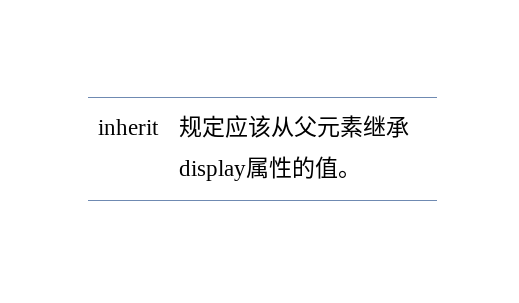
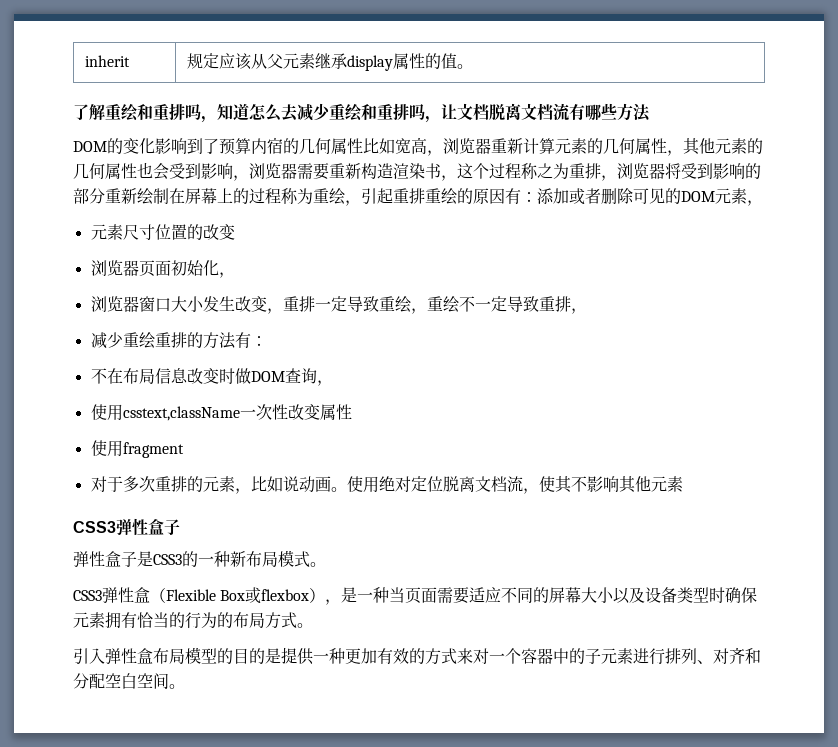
+ 了解重绘和重排吗，知道怎么去减少重绘和重排吗，让文档脱离文档流有哪些方法
+ DOM的变化影响到了预算内宿的几何属性比如宽高，浏览器重新计算元素的几何属性，其他元素的几何属性也会受到影响，浏览器需要重新构造渲染书，这个过程称之为重排，浏览器将受到影响的部分重新绘制在屏幕上的过程称为重绘，引起重排重绘的原因有：添加或者删除可见的DOM元素，
+ 元素尺寸位置的改变
+ 浏览器页面初始化，
+ 浏览器窗口大小发生改变，重排一定导致重绘，重绘不一定导致重排，
+ 减少重绘重排的方法有：
+ 不在布局信息改变时做DOM查询，
+ 使用csstext,className一次性改变属性
+ 使用fragment
+ 对于多次重排的元素，比如说动画。使用绝对定位脱离文档流，使其不影响其他元素
+ CSS3弹性盒子
+ 弹性盒子是CSS3的一种新布局模式。
+ CSS3弹性盒（Flexible Box或flexbox），是一种当页面需要适应不同的屏幕大小以及设备类型时确保元素拥有恰当的行为的布局方式。
+ 引入弹性盒布局模型的目的是提供一种更加有效的方式来对一个容器中的子元素进行排列、对齐和分配空白空间。

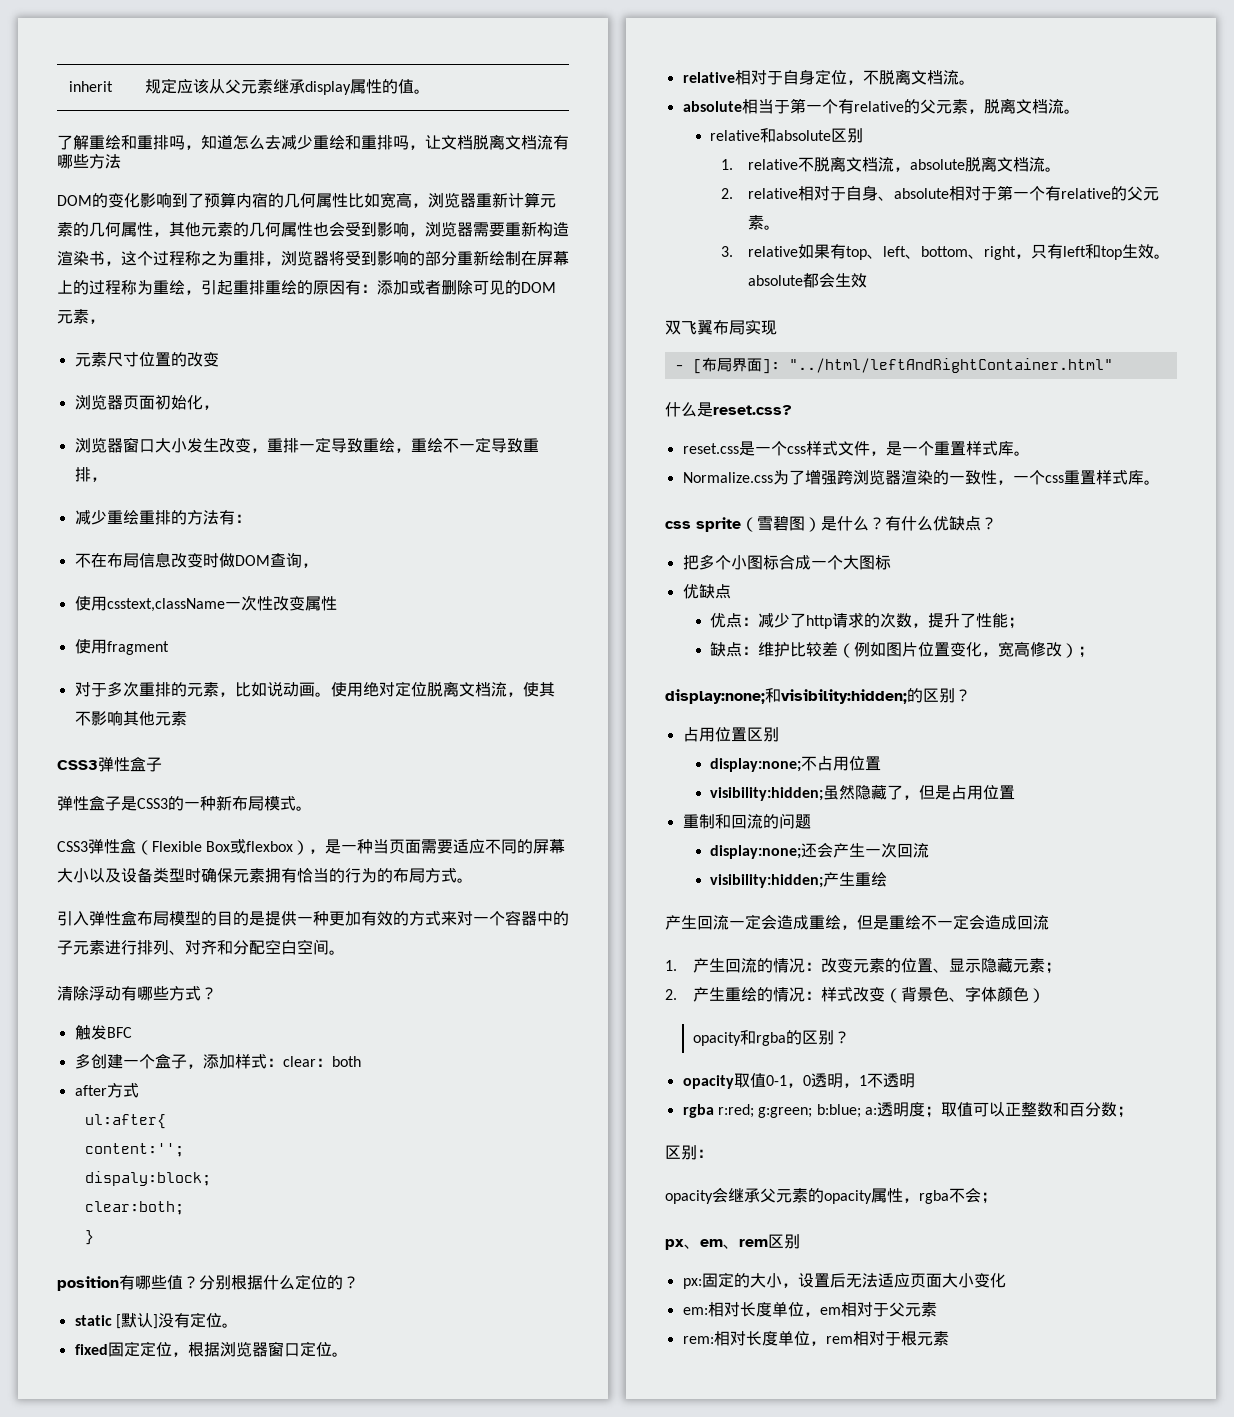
+ 清除浮动有哪些方式？
+ 触发BFC
+ 多创建一个盒子，添加样式：clear：both
+ after方式
+ ul:after{
+ content:'';
+ dispaly:block;
+ clear:both;
+ }
+ position有哪些值？分别根据什么定位的？
+ static [默认]没有定位。
+ fixed固定定位，根据浏览器窗口定位。
+ relative相对于自身定位，不脱离文档流。
+ absolute相当于第一个有relative的父元素，脱离文档流。
+ relative和absolute区别
+ 1. relative不脱离文档流，absolute脱离文档流。
+ 2. relative相对于自身、absolute相对于第一个有relative的父元素。
+ 3. relative如果有top、left、bottom、right，只有left和top生效。absolute都会生效
+ 双飞翼布局实现
+ - [布局界面]: "../html/leftAndRightContainer.html"
+ 什么是reset.css?
+ reset.css是一个css样式文件，是一个重置样式库。
+ Normalize.css为了增强跨浏览器渲染的一致性，一个css重置样式库。
+ css sprite（雪碧图）是什么？有什么优缺点？
+ 把多个小图标合成一个大图标
+ 优缺点
+ 优点：减少了http请求的次数，提升了性能；
+ 缺点：维护比较差（例如图片位置变化，宽高修改）；
+ display:none;和visibility:hidden;的区别？
+ 占用位置区别
+ display:none;不占用位置
+ visibility:hidden;虽然隐藏了，但是占用位置
+ 重制和回流的问题
+ display:none;还会产生一次回流
+ visibility:hidden;产生重绘
+ 产生回流一定会造成重绘，但是重绘不一定会造成回流
+ 1.产生回流的情况：改变元素的位置、显示隐藏元素；
+ 2.产生重绘的情况：样式改变（背景色、字体颜色）
+ opacity和rgba的区别？
+ opacity取值0-1，0透明，1不透明
+ rgba r:red; g:green; b:blue; a:透明度；取值可以正整数和百分数；
+ 区别：
+ opacity会继承父元素的opacity属性，rgba不会；
+ px、em、rem区别
+ px:固定的大小，设置后无法适应页面大小变化
+ em:相对长度单位，em相对于父元素
+ rem:相对长度单位，rem相对于根元素

